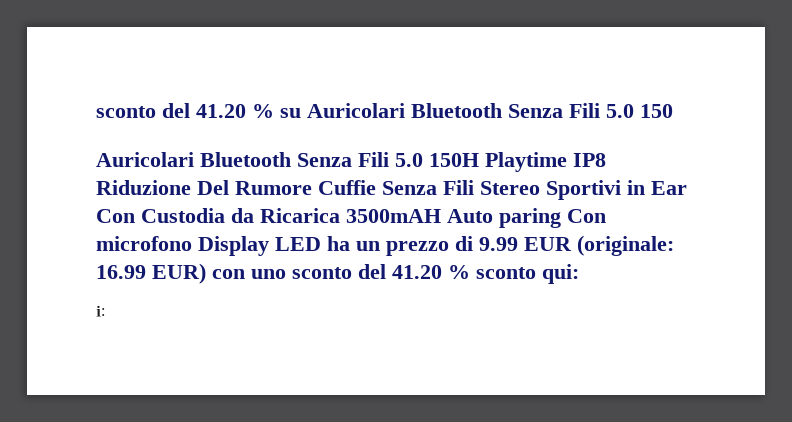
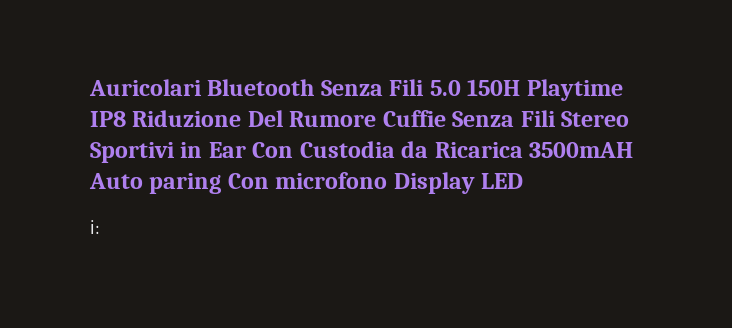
- sconto del 41.20 % su Auricolari Bluetooth Senza Fili 5.0 150
- Auricolari Bluetooth Senza Fili 5.0 150H Playtime IP8 Riduzione Del Rumore Cuffie Senza Fili Stereo Sportivi in Ear Con Custodia da Ricarica 3500mAH Auto paring Con microfono Display LED ha un prezzo di 9.99 EUR (originale: 16.99 EUR) con uno sconto del 41.20 % sconto qui:
+ Auricolari Bluetooth Senza Fili 5.0 150H Playtime IP8 Riduzione Del Rumore Cuffie Senza Fili Stereo Sportivi in Ear Con Custodia da Ricarica 3500mAH Auto paring Con microfono Display LED

